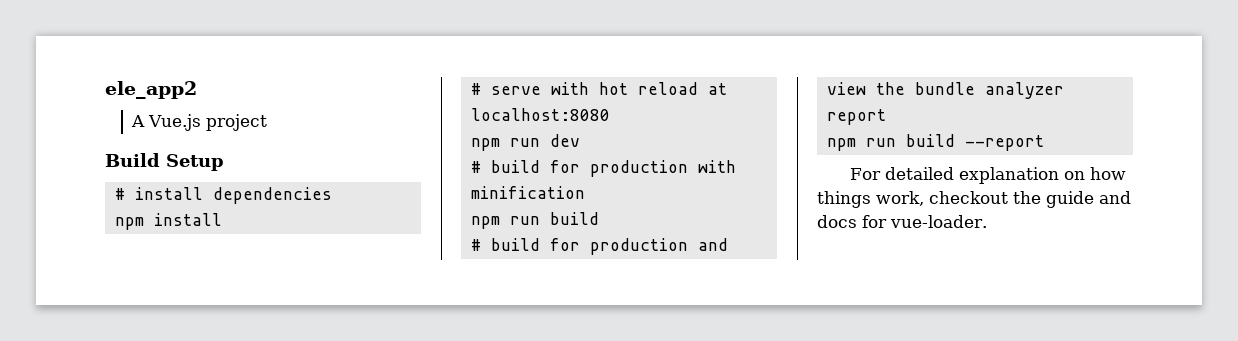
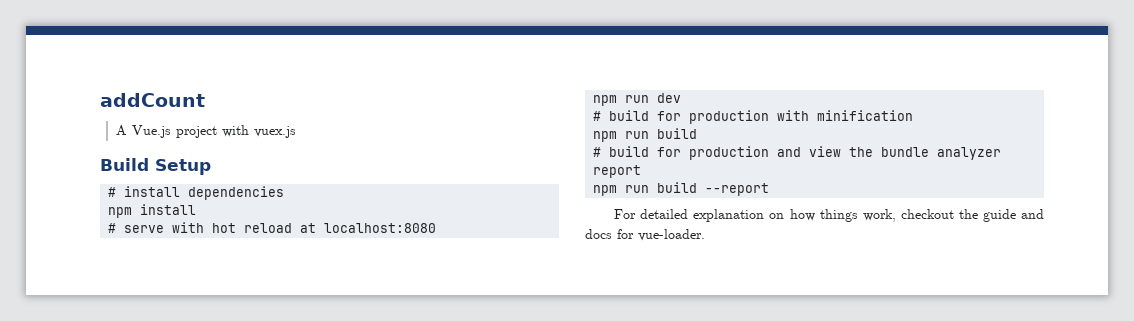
- ele_app2
+ addCount
- A Vue.js project
+ A Vue.js project with vuex.js

